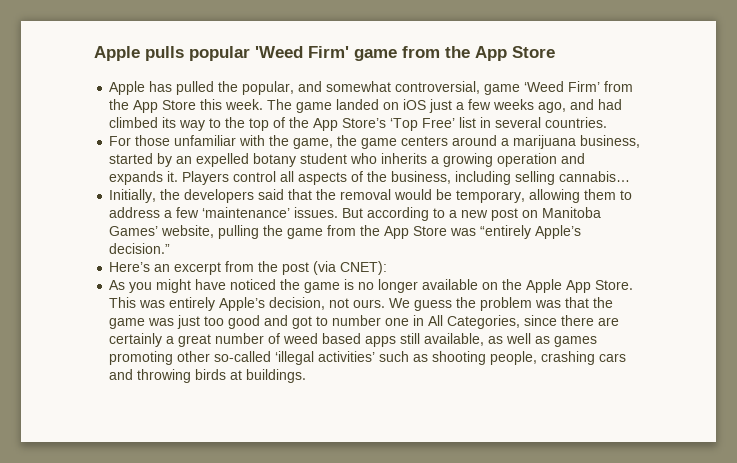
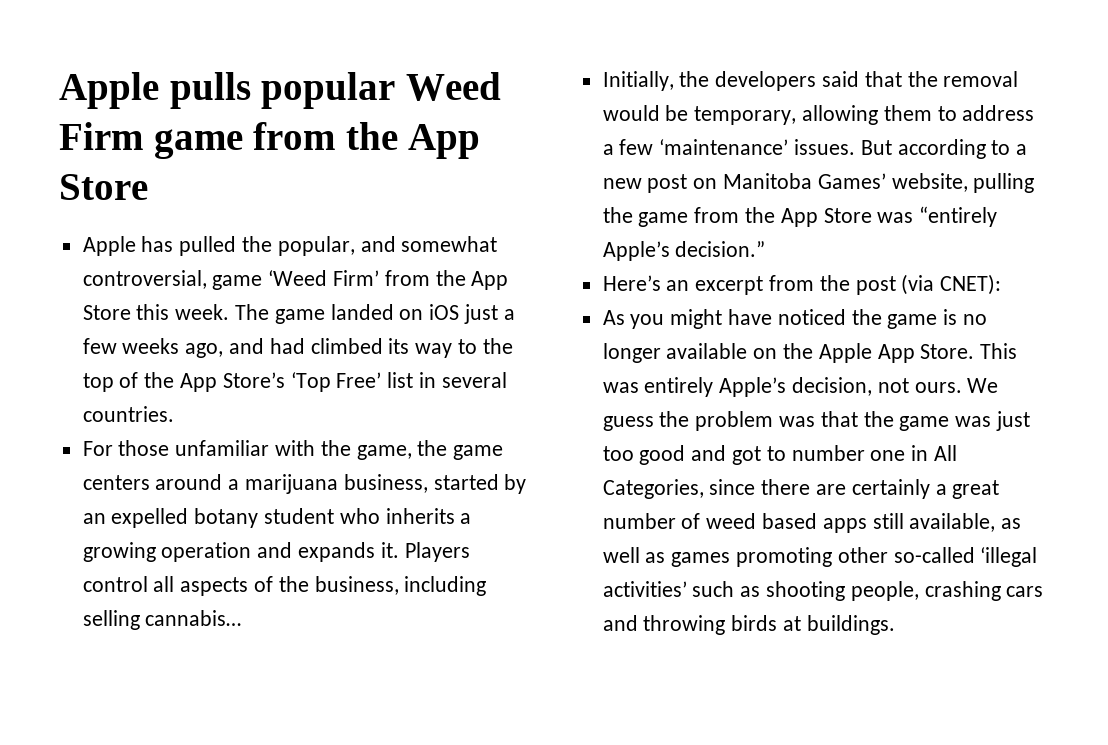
- Apple pulls popular 'Weed Firm' game from the App Store
+ Apple pulls popular Weed Firm game from the App Store

